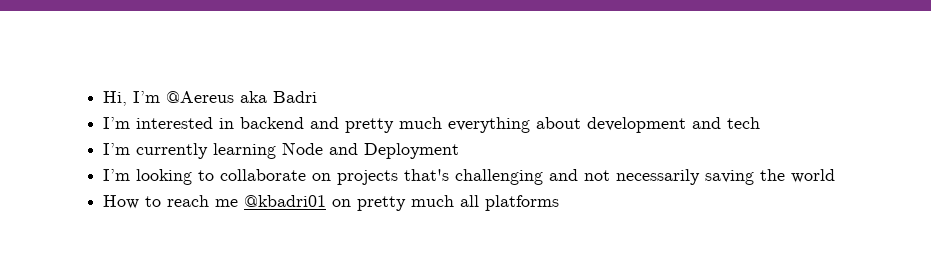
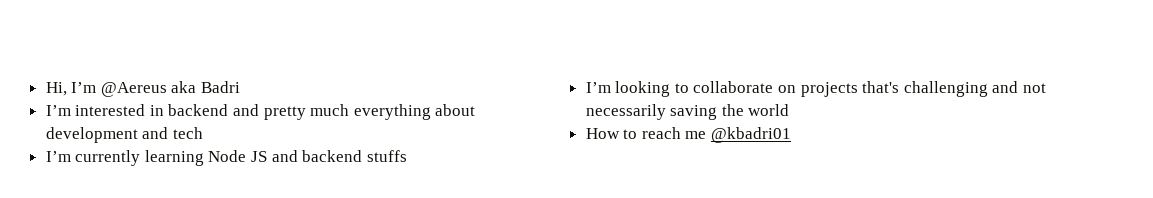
- I’m currently learning Node and Deployment
+ I’m currently learning Node JS and backend stuffs
- How to reach me @kbadri01 on pretty much all platforms
+ How to reach me @kbadri01

